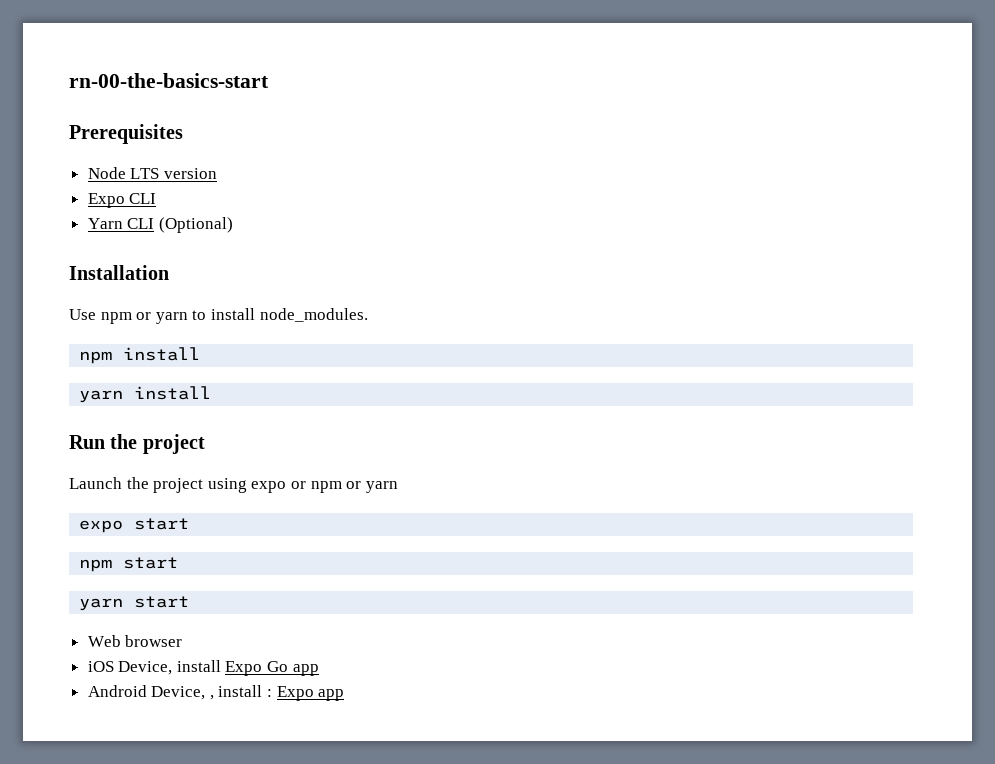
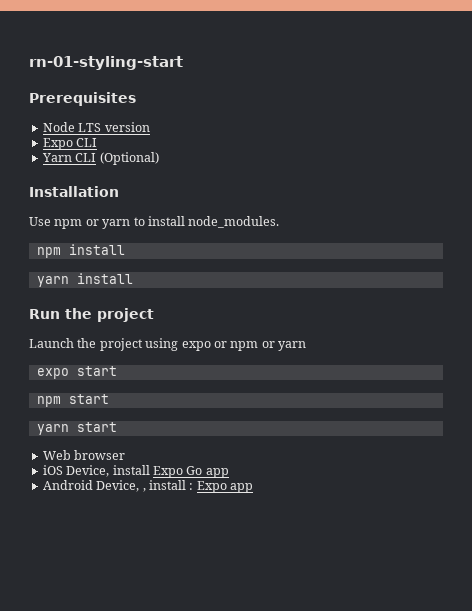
- rn-00-the-basics-start
+ rn-01-styling-start

